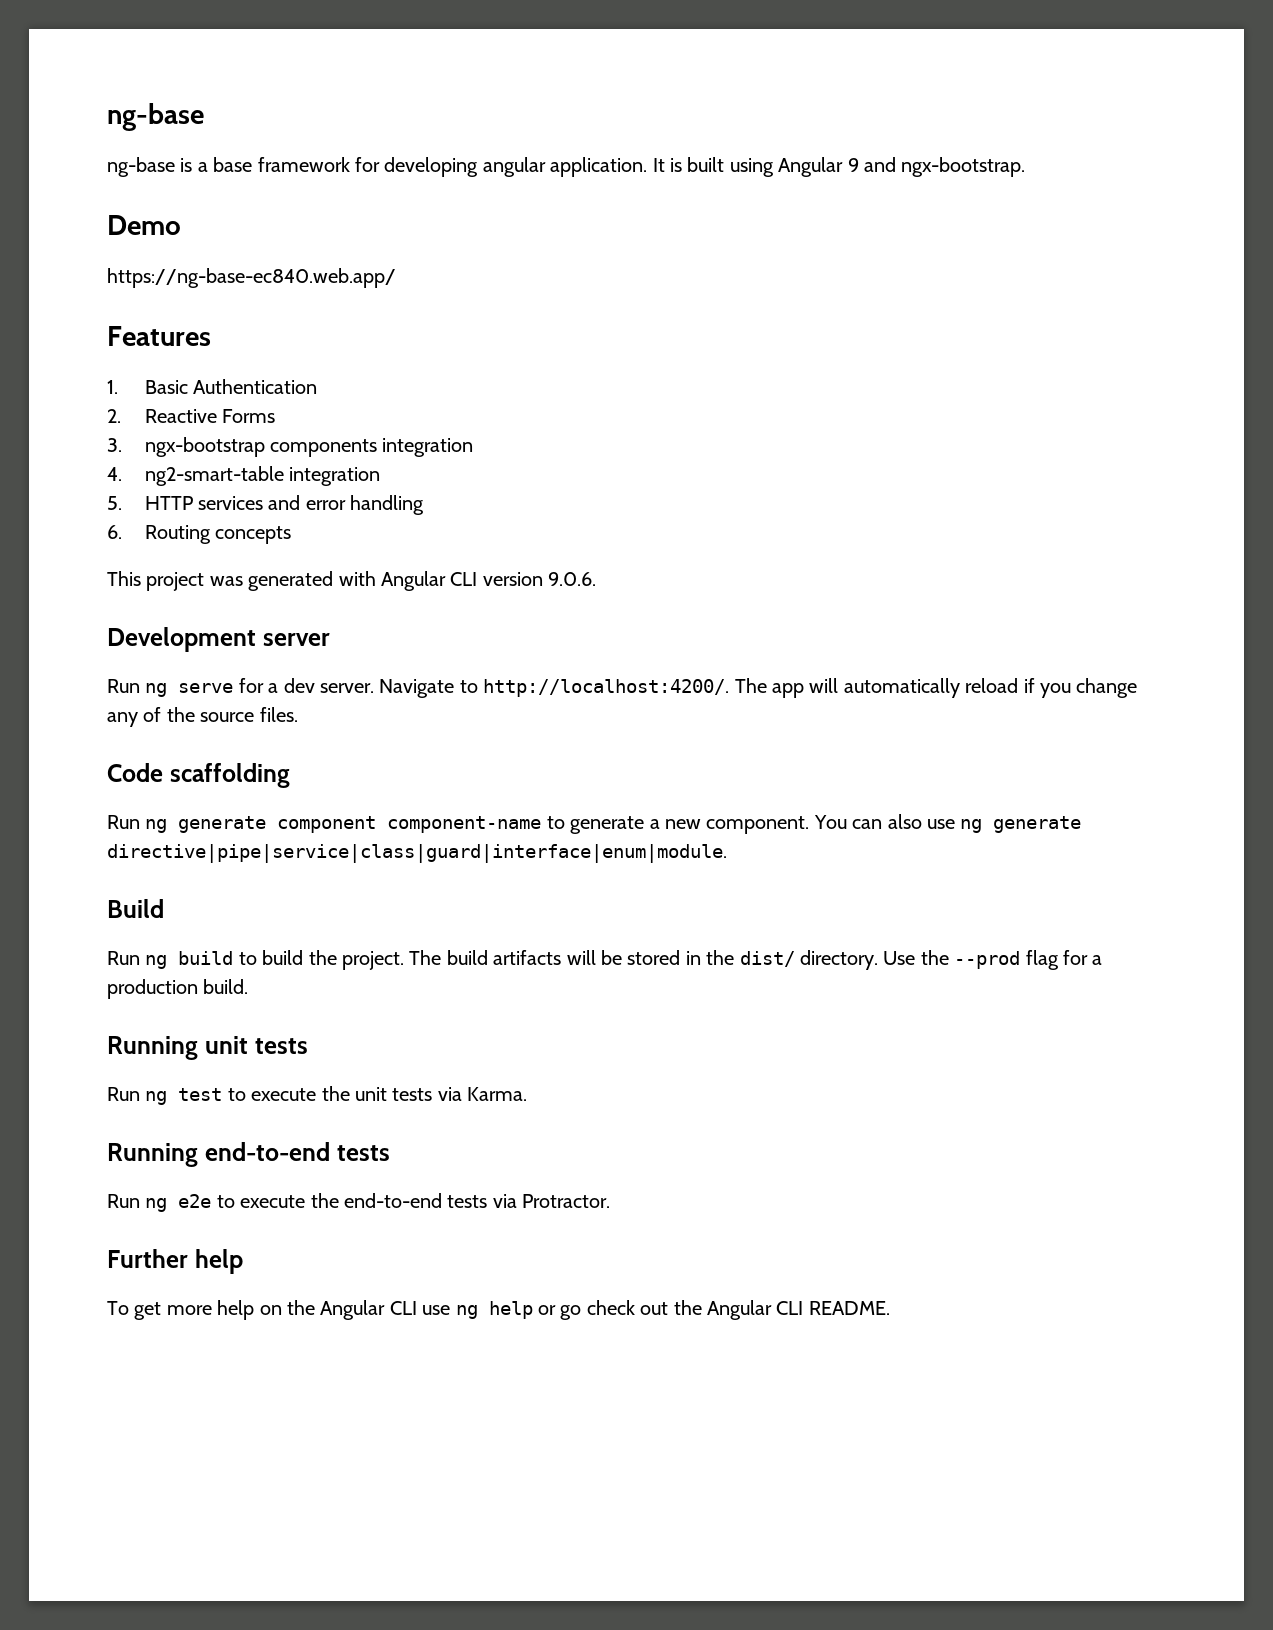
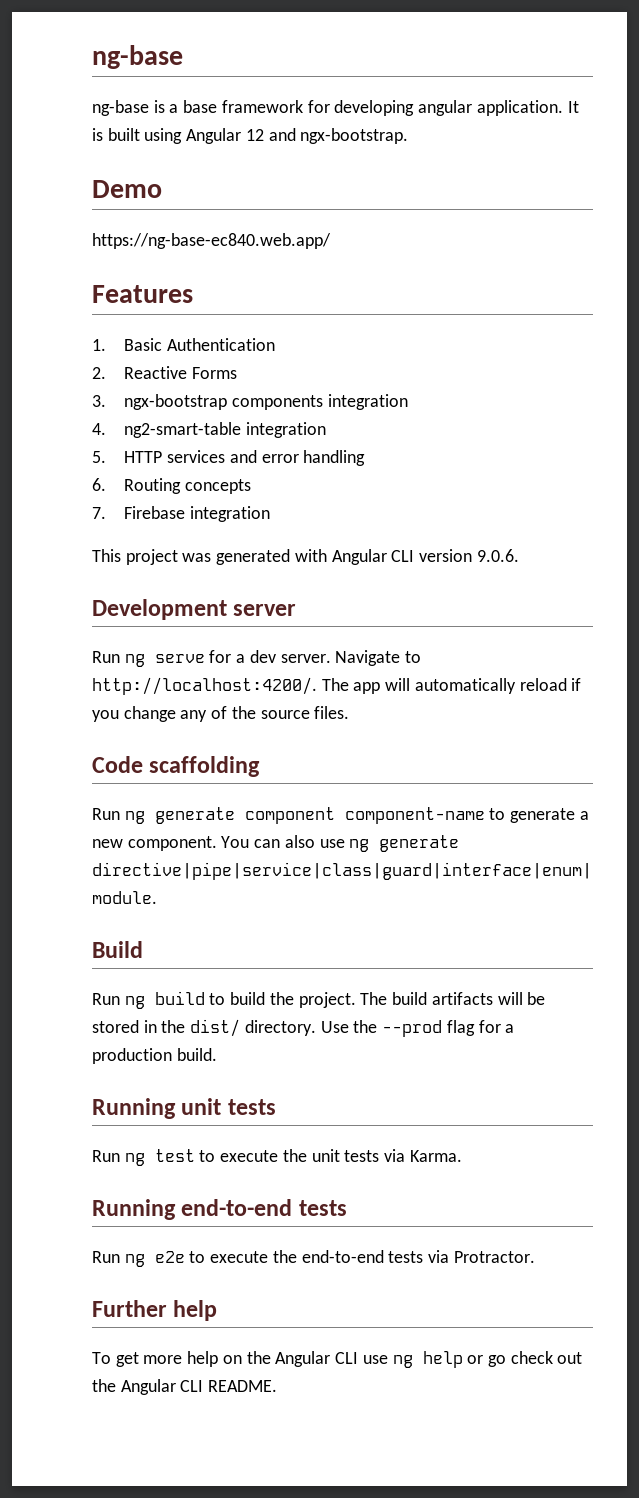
- It is built using Angular 9 and ngx-bootstrap.
+ It is built using Angular 12 and ngx-bootstrap.
+ 7. Firebase integration

